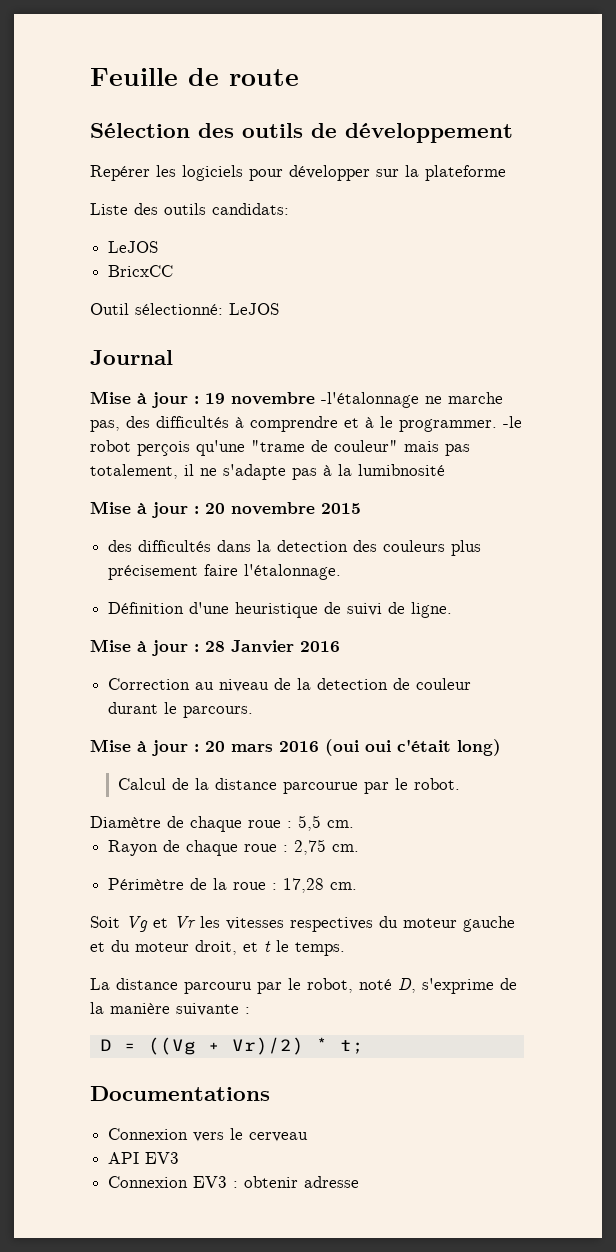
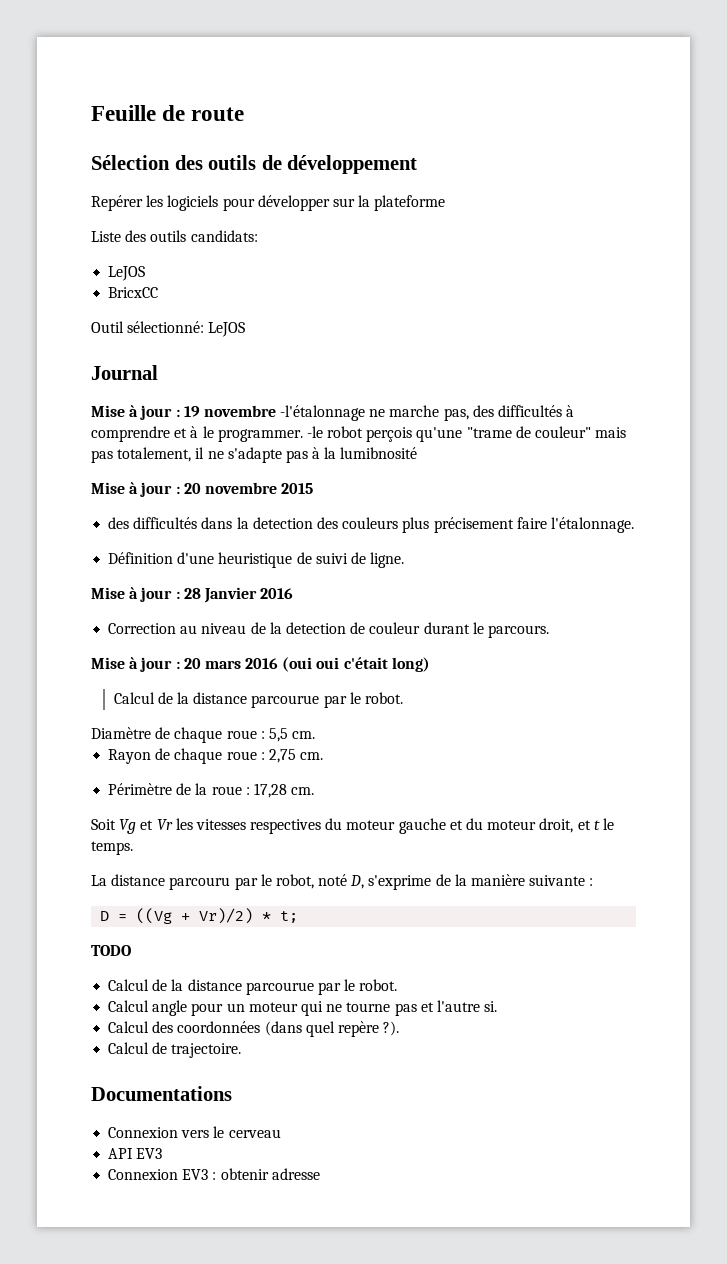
+ TODO
+ Calcul de la distance parcourue par le robot.
+ Calcul angle pour un moteur qui ne tourne pas et l'autre si.
+ Calcul des coordonnées (dans quel repère ?).
+ Calcul de trajectoire.

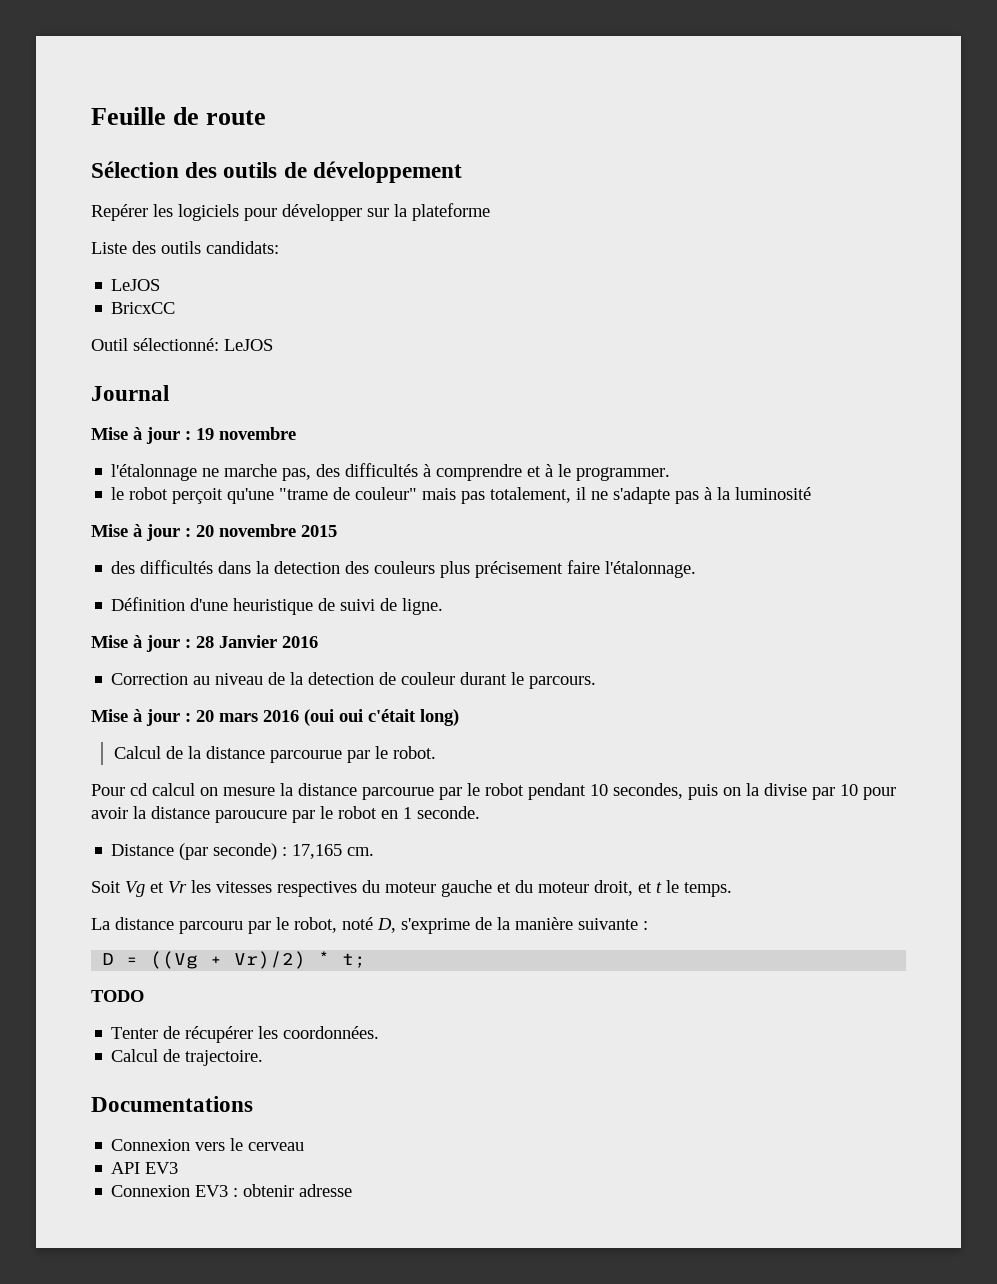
- Mise à jour : 19 novembre -l'étalonnage ne marche pas, des difficultés à comprendre et à le programmer. -le robot perçois qu'une "trame de couleur" mais pas totalement, il ne s'adapte pas à la lumibnosité
+ Mise à jour : 19 novembre
+ l'étalonnage ne marche pas, des difficultés à comprendre et à le programmer.
+ le robot perçoit qu'une "trame de couleur" mais pas totalement, il ne s'adapte pas à la luminosité
- Diamètre de chaque roue : 5,5 cm.
- Rayon de chaque roue : 2,75 cm.
- Périmètre de la roue : 17,28 cm.
+ Pour cd calcul on mesure la distance parcourue par le robot pendant 10 secondes, puis on la divise par 10 pour avoir la distance paroucure par le robot en 1 seconde.
+ Distance (par seconde) : 17,165 cm.
  TODO
- Calcul de la distance parcourue par le robot.
- Calcul angle pour un moteur qui ne tourne pas et l'autre si.
- Calcul des coordonnées (dans quel repère ?).
+ Tenter de récupérer les coordonnées.

